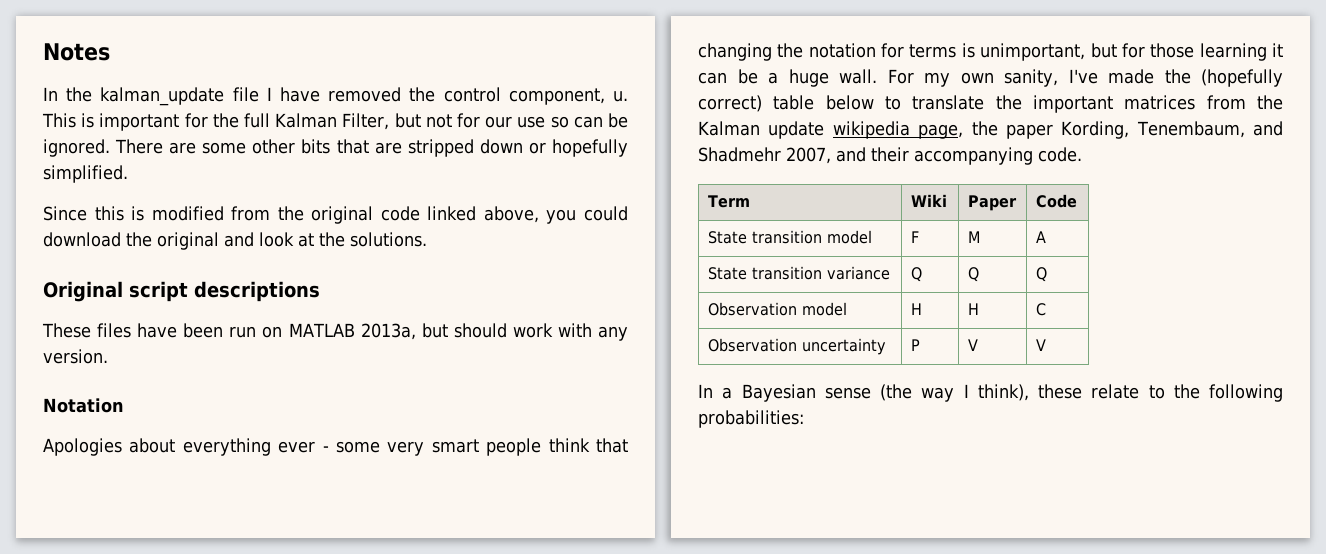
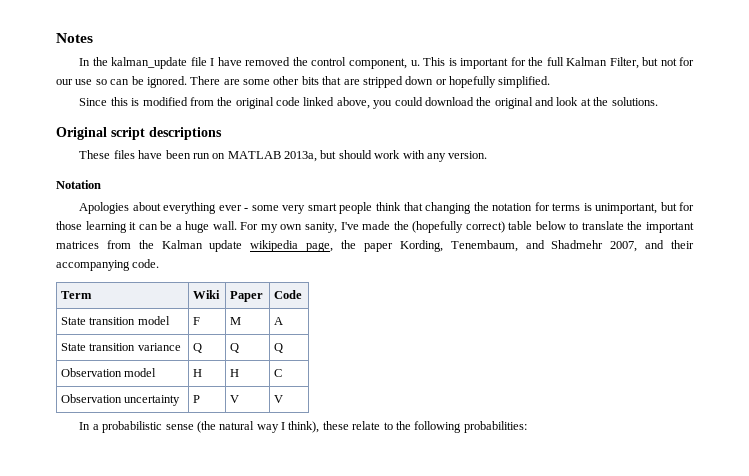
- In a Bayesian sense (the way I think), these relate to the following probabilities:
+ In a probabilistic sense (the natural way I think), these relate to the following probabilities:

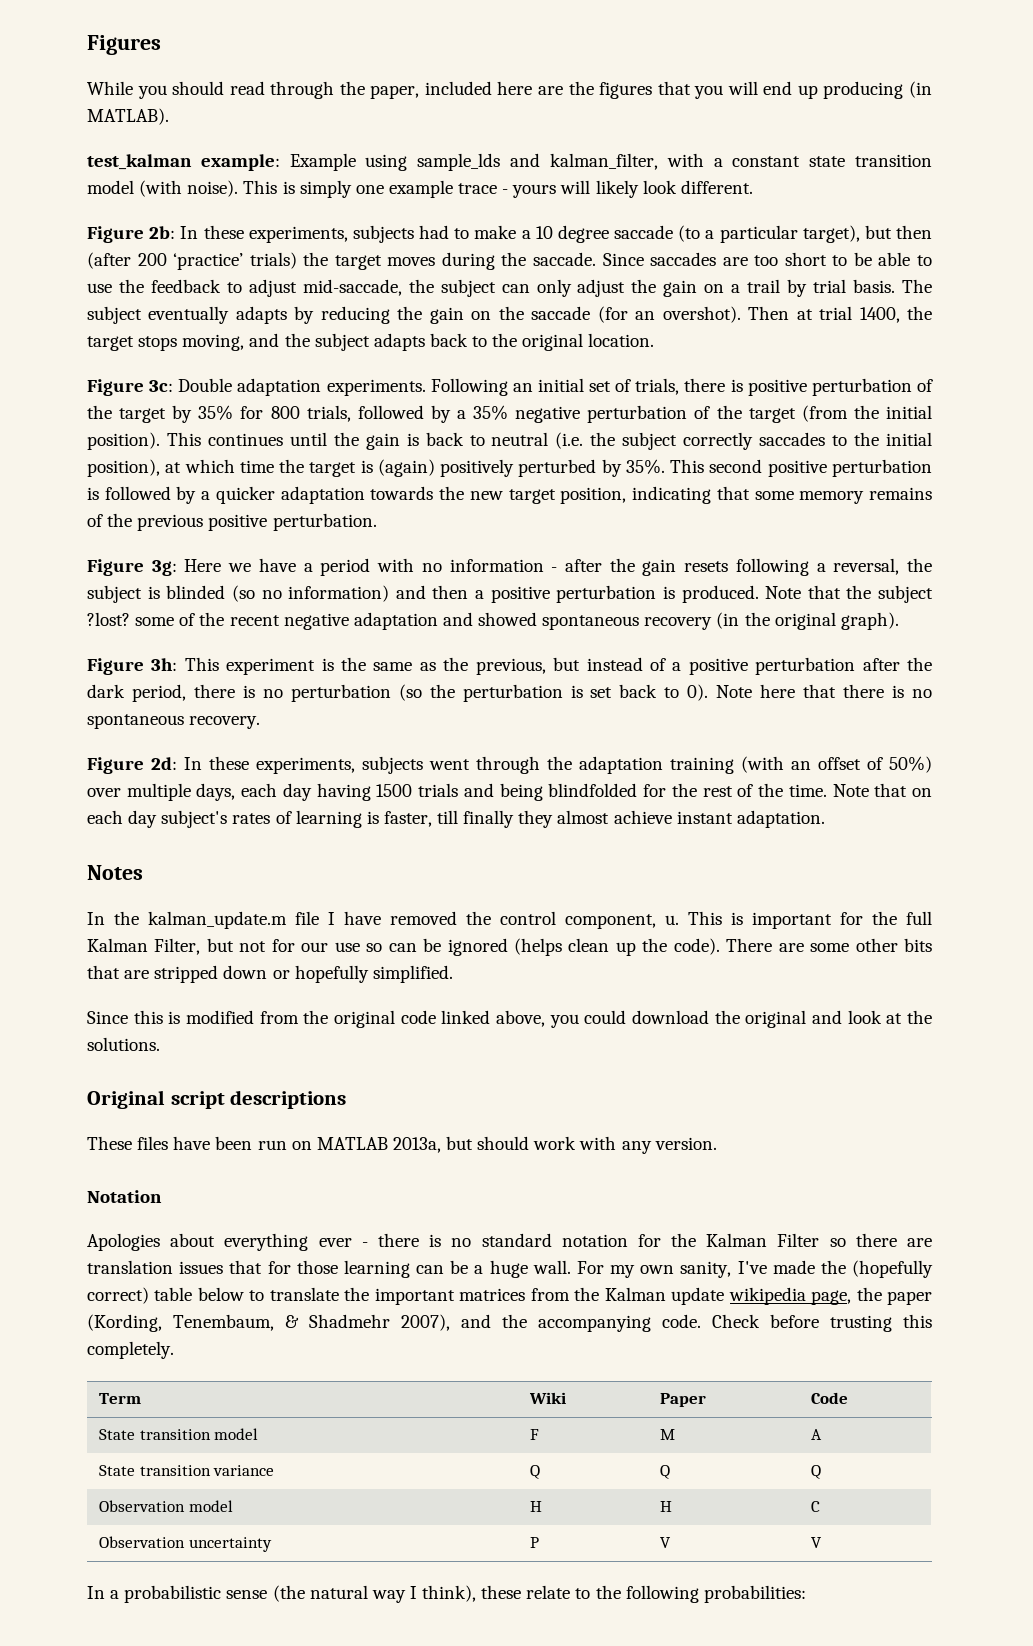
+ Figures
+ While you should read through the paper, included here are the figures that you will end up producing (in MATLAB).
+ test_kalman example: Example using sample_lds and kalman_filter, with a constant state transition model (with noise). This is simply one example trace - yours will likely look different.
+ Figure 2b: In these experiments, subjects had to make a 10 degree saccade (to a particular target), but then (after 200 ‘practice’ trials) the target moves during the saccade. Since saccades are too short to be able to use the feedback to adjust mid-saccade, the subject can only adjust the gain on a trail by trial basis. The subject eventually adapts by reducing the gain on the saccade (for an overshot). Then at trial 1400, the target stops moving, and the subject adapts back to the original location.
+ Figure 3c: Double adaptation experiments. Following an initial set of trials, there is positive perturbation of the target by 35% for 800 trials, followed by a 35% negative perturbation of the target (from the initial position). This continues until the gain is back to neutral (i.e. the subject correctly saccades to the initial position), at which time the target is (again) positively perturbed by 35%. This second positive perturbation is followed by a quicker adaptation towards the new target position, indicating that some memory remains of the previous positive perturbation.
+ Figure 3g: Here we have a period with no information - after the gain resets following a reversal, the subject is blinded (so no information) and then a positive perturbation is produced. Note that the subject ?lost? some of the recent negative adaptation and showed spontaneous recovery (in the original graph).
+ Figure 3h: This experiment is the same as the previous, but instead of a positive perturbation after the dark period, there is no perturbation (so the perturbation is set back to 0). Note here that there is no spontaneous recovery.
+ Figure 2d: In these experiments, subjects went through the adaptation training (with an offset of 50%) over multiple days, each day having 1500 trials and being blindfolded for the rest of the time. Note that on each day subject's rates of learning is faster, till finally they almost achieve instant adaptation.
- In the kalman_update file I have removed the control component, u.
+ In the kalman_update.m file I have removed the control component, u.
- This is important for the full Kalman Filter, but not for our use so can be ignored.
+ This is important for the full Kalman Filter, but not for our use so can be ignored (helps clean up the code).
- Apologies about everything ever - some very smart people think that changing the notation for terms is unimportant, but for those learning it can be a huge wall.
+ Apologies about everything ever - there is no standard notation for the Kalman Filter so there are translation issues that for those learning can be a huge wall.
- For my own sanity, I've made the (hopefully correct) table below to translate the important matrices from the Kalman update wikipedia page, the paper Kording, Tenembaum, and Shadmehr 2007, and their accompanying code.
+ For my own sanity, I've made the (hopefully correct) table below to translate the important matrices from the Kalman update wikipedia page, the paper (Kording, Tenembaum, & Shadmehr 2007), and the accompanying code. Check before trusting this completely.

